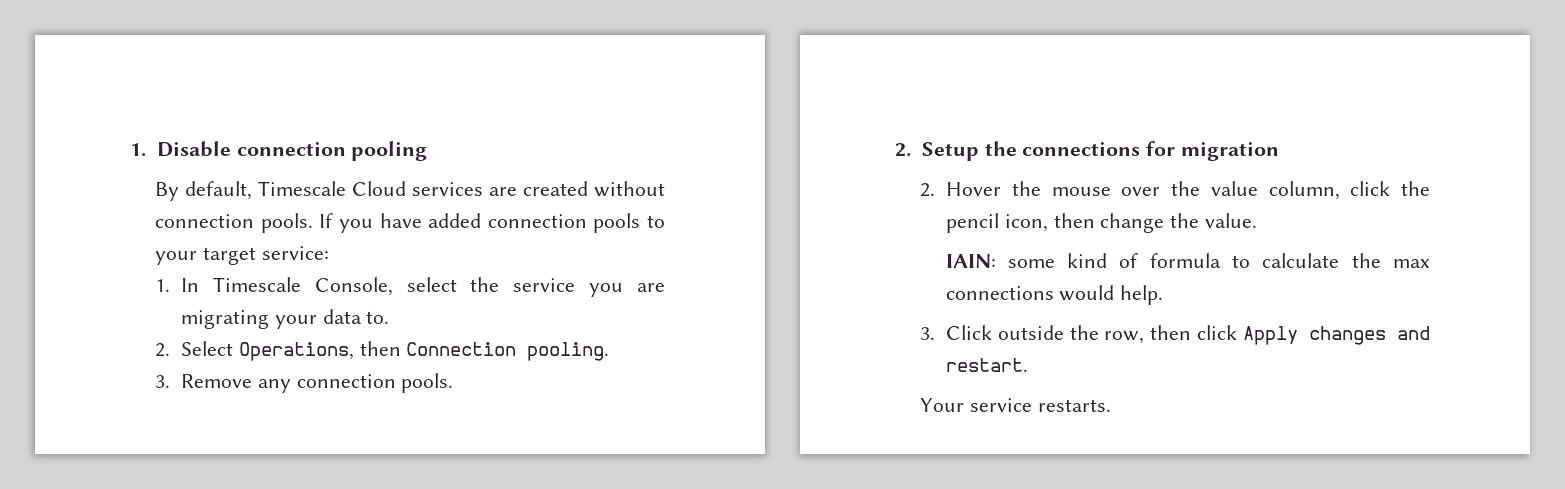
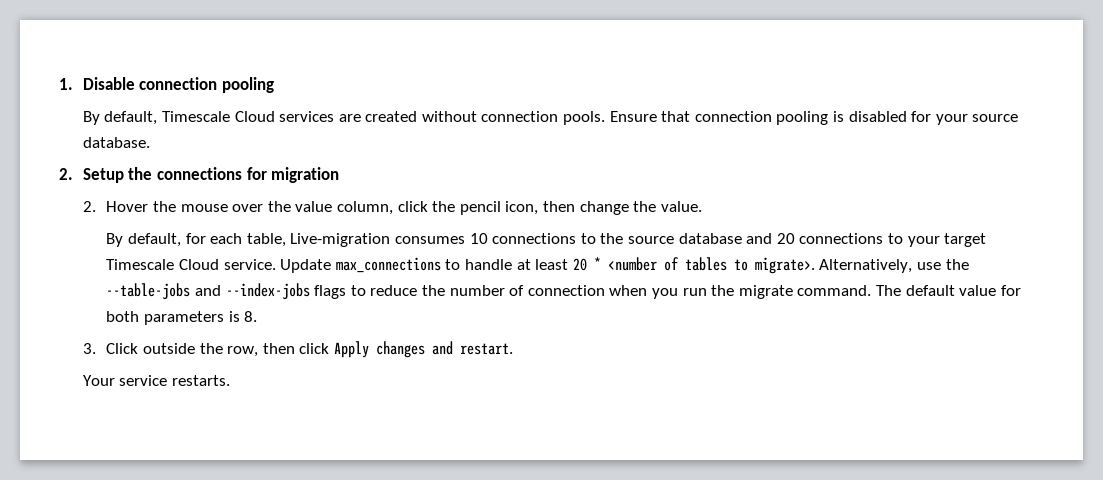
- If you have added connection pools to your target service:
- 1. In Timescale Console, select the service you are migrating your data to.
- 2. Select Operations, then Connection pooling.
- 3. Remove any connection pools.
+ Ensure that connection pooling is disabled for your source database.
- IAIN: some kind of formula to calculate the max connections would help.
+ By default, for each table, Live-migration consumes 10 connections to the source database and 20 connections to your target Timescale Cloud service. Update max_connections to handle at least 20 * <number of tables to migrate>. Alternatively, use the --table-jobs and --index-jobs flags to reduce the number of connection when you run the migrate command. The default value for both parameters is 8.

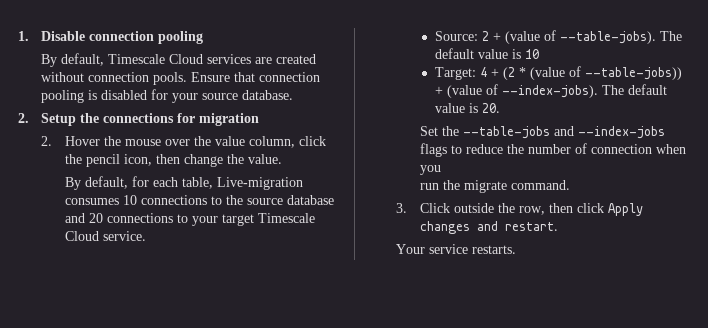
- By default, for each table, Live-migration consumes 10 connections to the source database and 20 connections to your target Timescale Cloud service. Update max_connections to handle at least 20 * <number of tables to migrate>. Alternatively, use the --table-jobs and --index-jobs flags to reduce the number of connection when you run the migrate command. The default value for both parameters is 8.
+ By default, for each table, Live-migration consumes 10 connections to the source database and 20 connections to your target Timescale Cloud service.
+ Source: 2 + (value of --table-jobs). The default value is 10
+ Target: 4 + (2 * (value of --table-jobs)) + (value of --index-jobs). The default value is 20.
+ Set the --table-jobs and --index-jobs flags to reduce the number of connection when you
+ run the migrate command.

